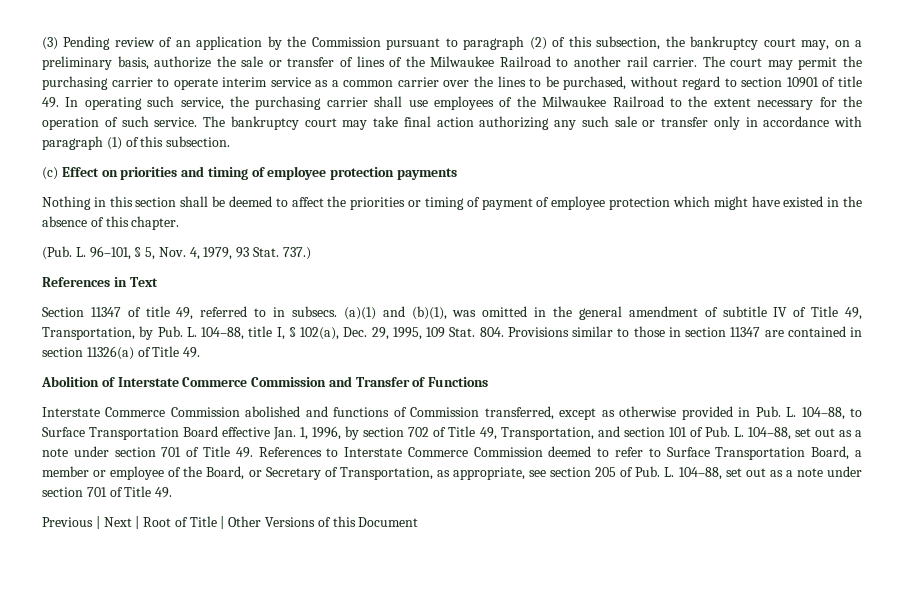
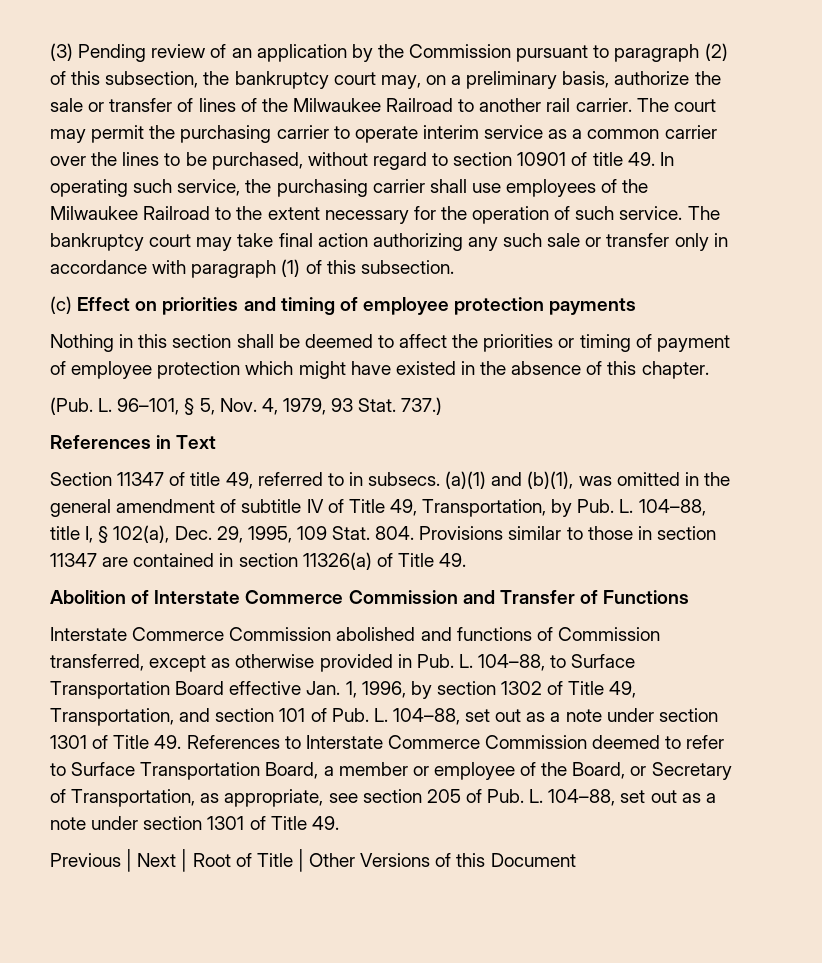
- Interstate Commerce Commission abolished and functions of Commission transferred, except as otherwise provided in Pub. L. 104–88, to Surface Transportation Board effective Jan. 1, 1996, by section 702 of Title 49, Transportation, and section 101 of Pub. L. 104–88, set out as a note under section 701 of Title 49. References to Interstate Commerce Commission deemed to refer to Surface Transportation Board, a member or employee of the Board, or Secretary of Transportation, as appropriate, see section 205 of Pub. L. 104–88, set out as a note under section 701 of Title 49.
+ Interstate Commerce Commission abolished and functions of Commission transferred, except as otherwise provided in Pub. L. 104–88, to Surface Transportation Board effective Jan. 1, 1996, by section 1302 of Title 49, Transportation, and section 101 of Pub. L. 104–88, set out as a note under section 1301 of Title 49. References to Interstate Commerce Commission deemed to refer to Surface Transportation Board, a member or employee of the Board, or Secretary of Transportation, as appropriate, see section 205 of Pub. L. 104–88, set out as a note under section 1301 of Title 49.

